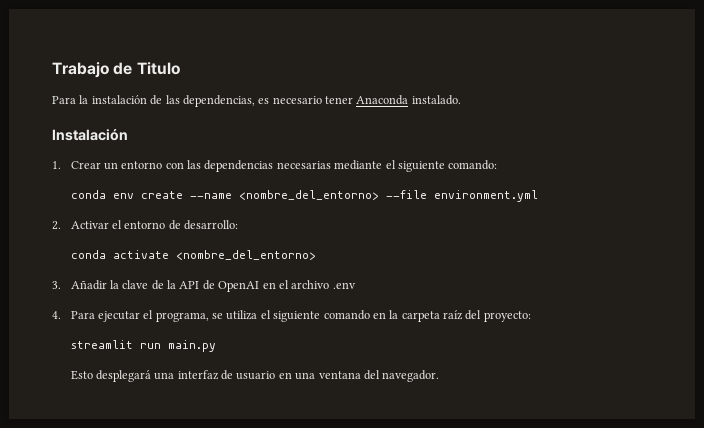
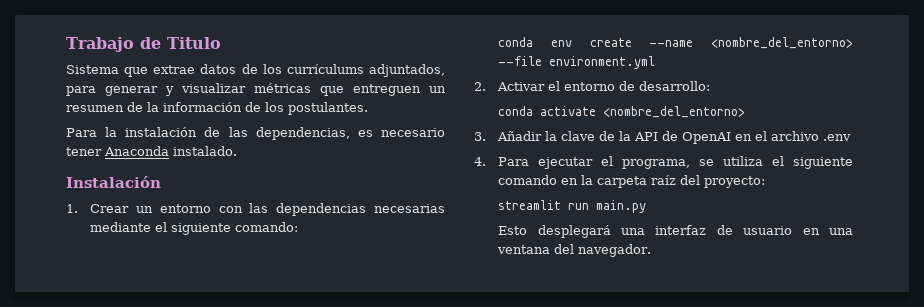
+ Sistema que extrae datos de los currículums adjuntados, para generar y visualizar métricas que entreguen un resumen de la información de los postulantes.

